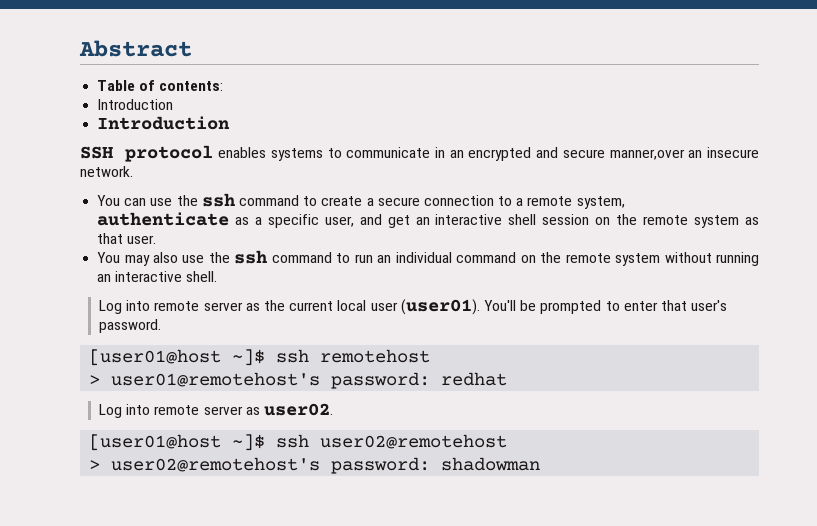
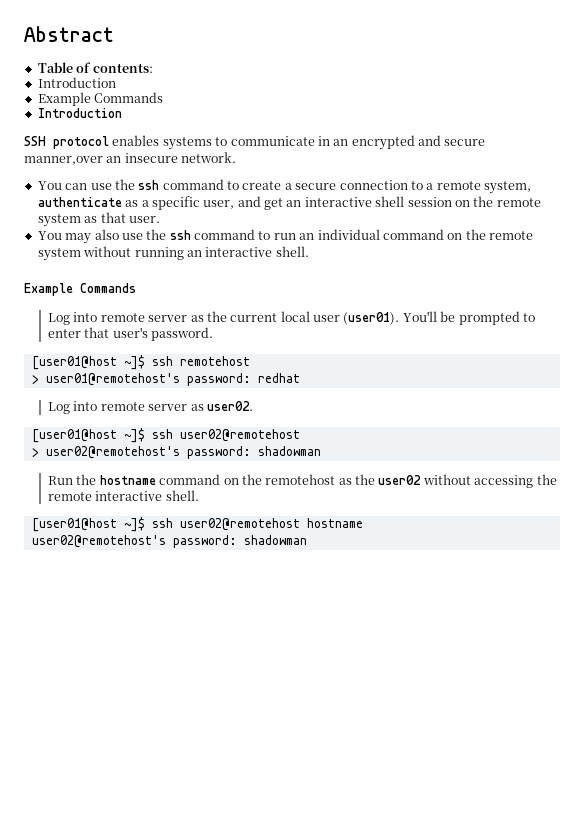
  Table of contents:
  Introduction
+ Example Commands
  You may also use the ssh command to run an individual command on the remote system without running an interactive shell.
+ Example Commands
+ Run the hostname command on the remotehost as the user02 without accessing the remote interactive shell.
+ [user01@host ~]$ ssh user02@remotehost hostname
+ user02@remotehost's password: shadowman

